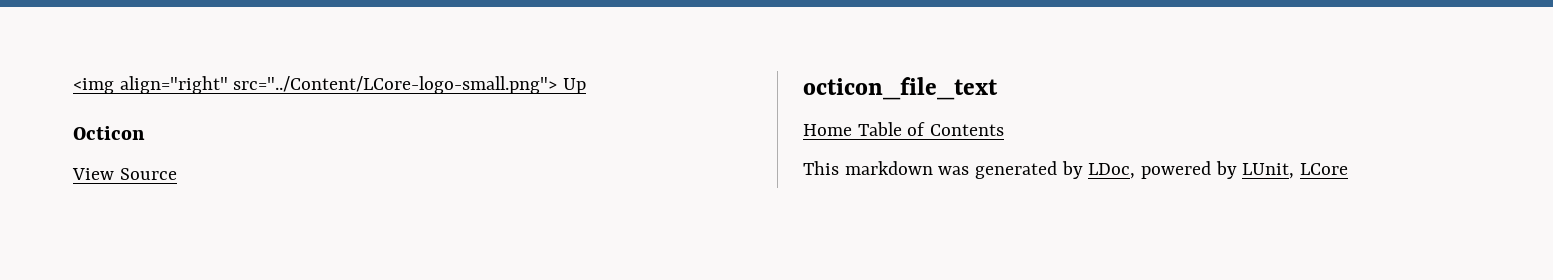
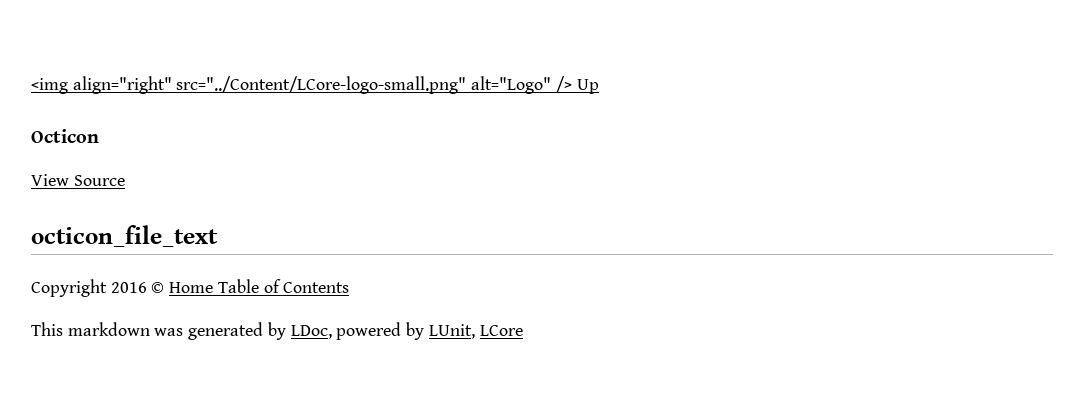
- <img align="right" src="../Content/LCore-logo-small.png"> Up
+ <img align="right" src="../Content/LCore-logo-small.png" alt="Logo" /> Up
- Home Table of Contents
+ Copyright 2016 © Home Table of Contents

